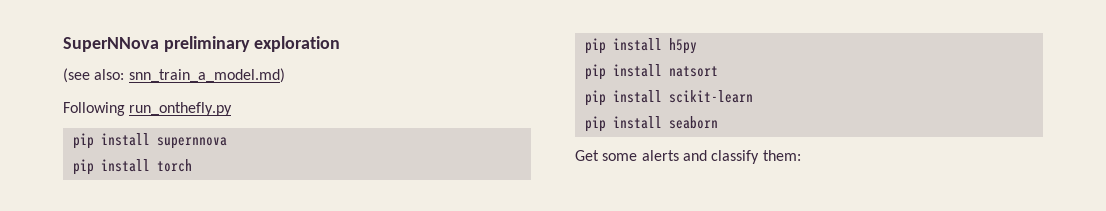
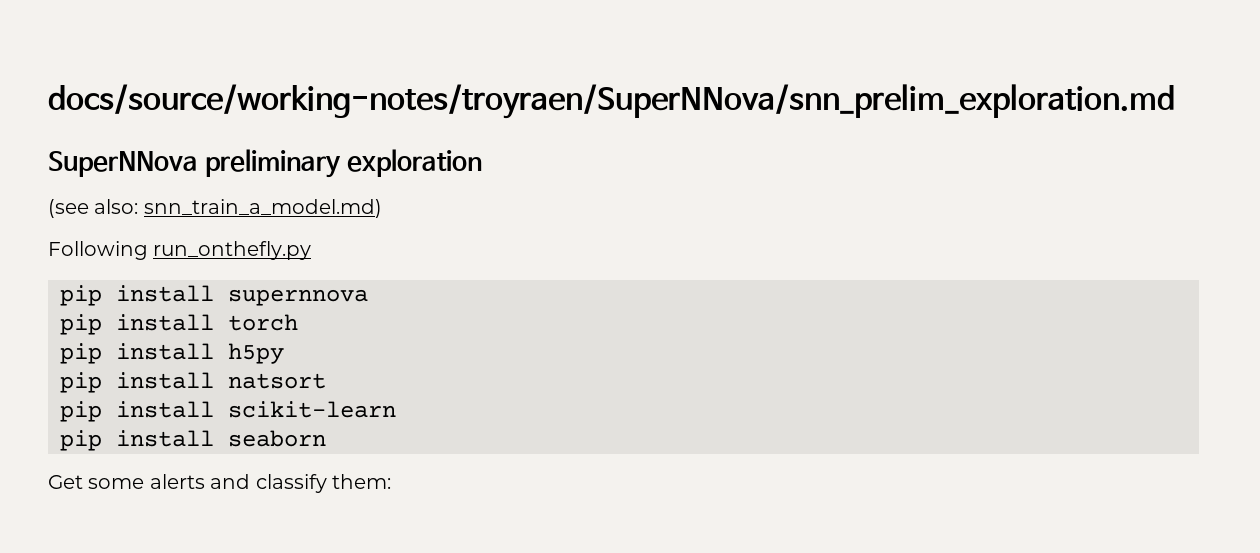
+ docs/source/working-notes/troyraen/SuperNNova/snn_prelim_exploration.md

